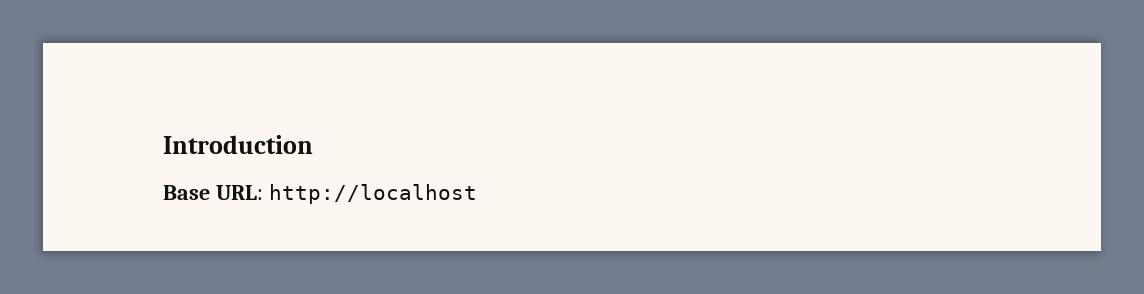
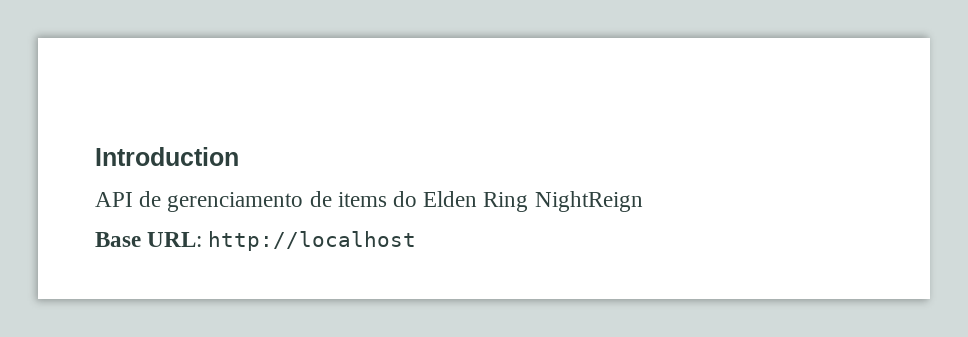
+ API de gerenciamento de items do Elden Ring NightReign

